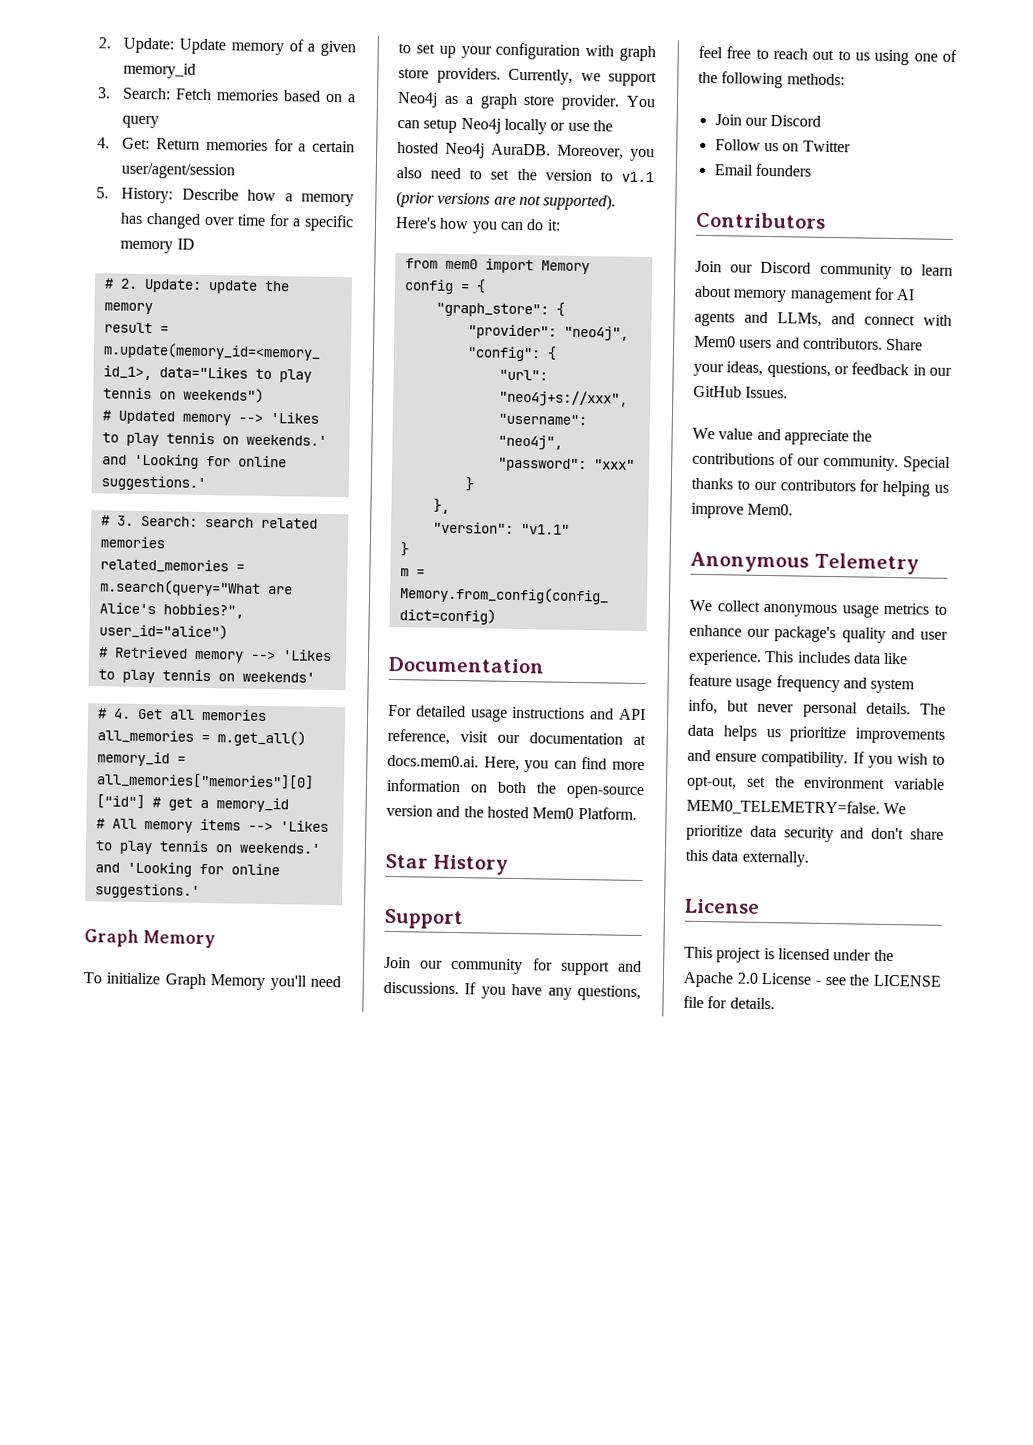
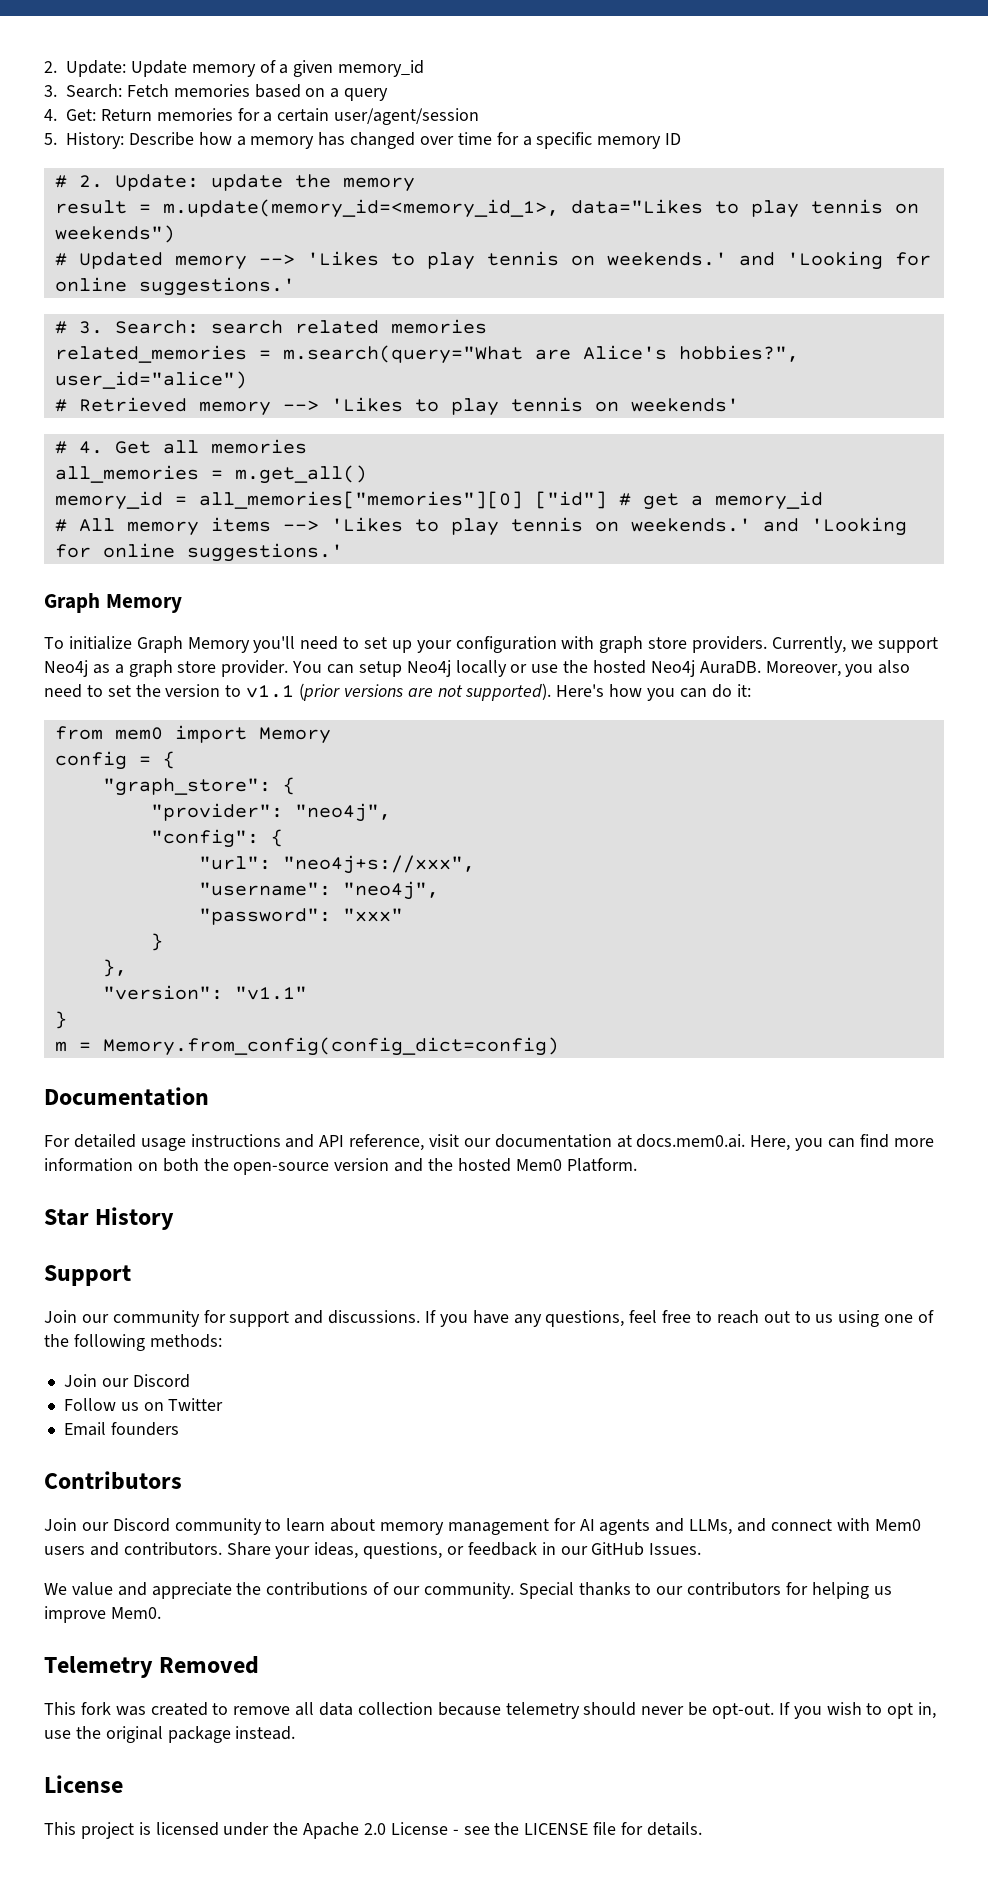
- Anonymous Telemetry
- We collect anonymous usage metrics to enhance our package's quality and user experience. This includes data like feature usage frequency and system info, but never personal details. The data helps us prioritize improvements and ensure compatibility. If you wish to opt-out, set the environment variable MEM0_TELEMETRY=false. We prioritize data security and don't share this data externally.
+ Telemetry Removed
+ This fork was created to remove all data collection because telemetry should never be opt-out. If you wish to opt in, use the original package instead.

